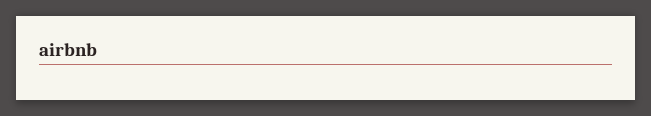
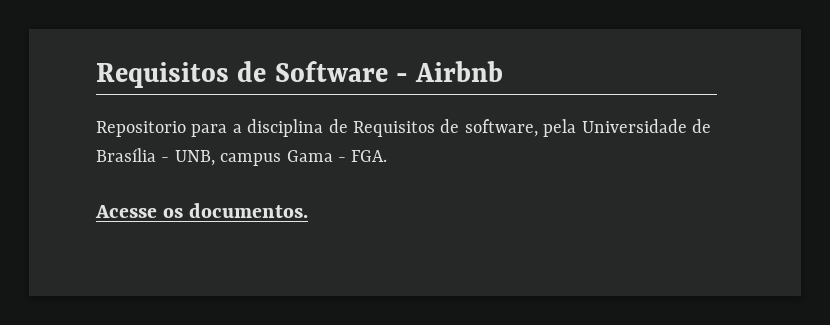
- airbnb
+ Requisitos de Software - Airbnb
+ Repositorio para a disciplina de Requisitos de software, pela Universidade de Brasília - UNB, campus Gama - FGA.
+ Acesse os documentos.

